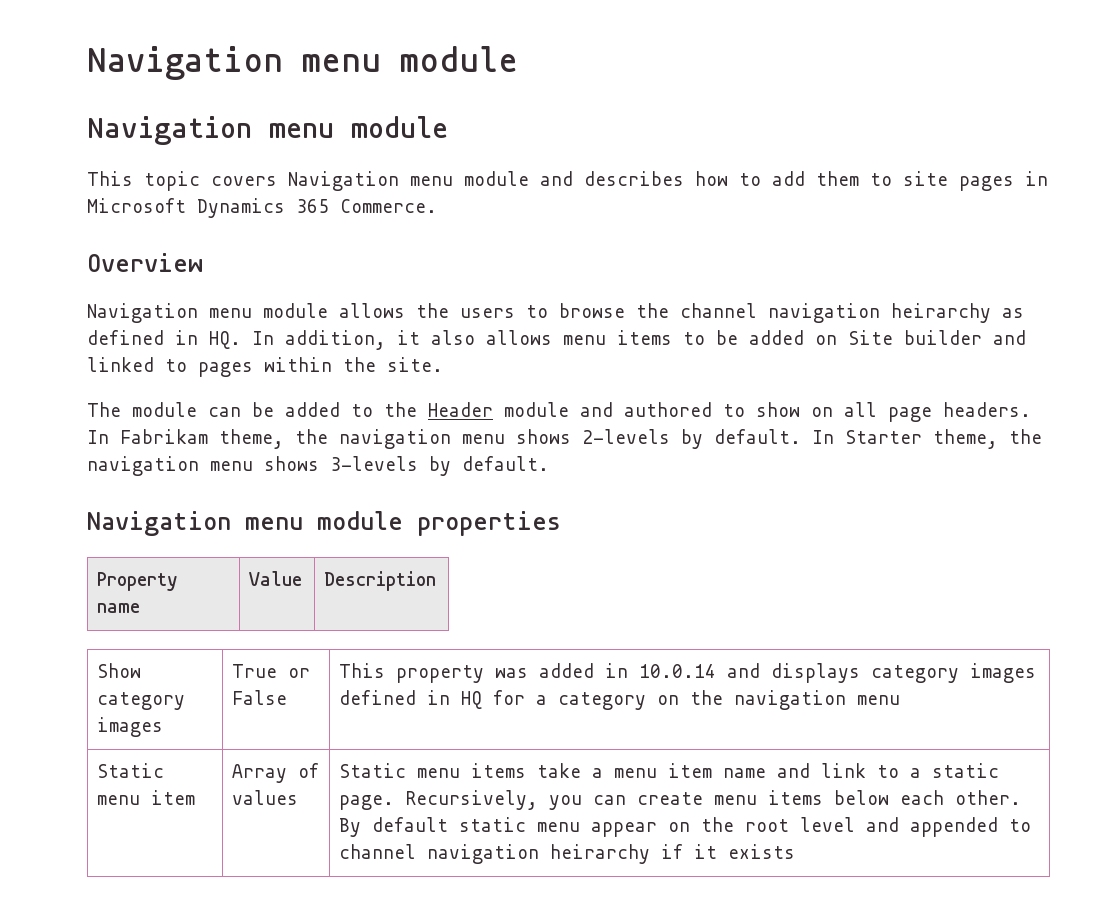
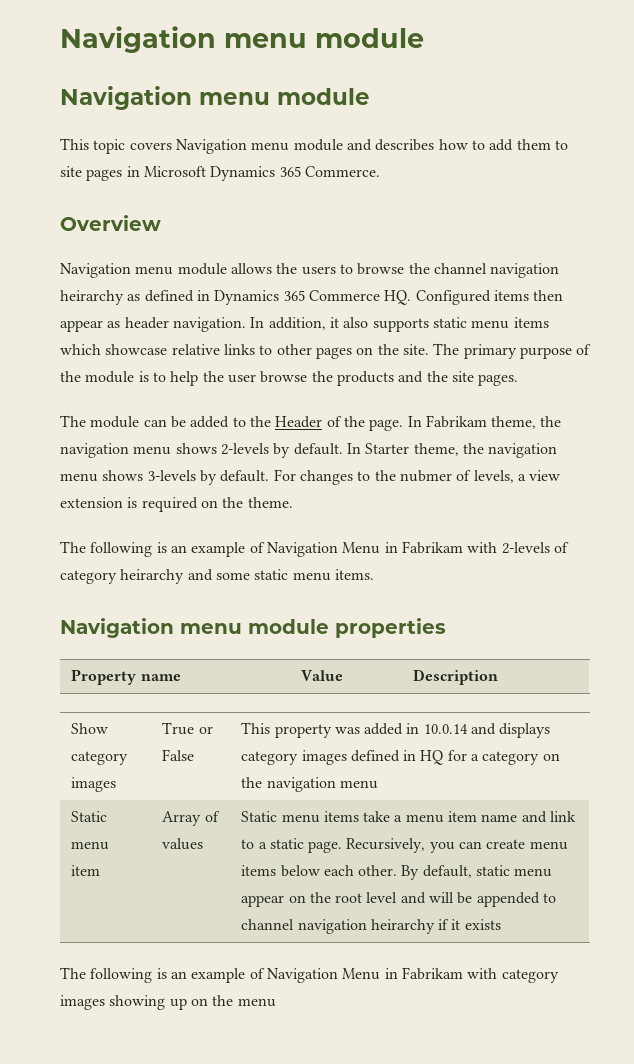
- Navigation menu module allows the users to browse the channel navigation heirarchy as defined in HQ. In addition, it also allows menu items to be added on Site builder and linked to pages within the site.
+ Navigation menu module allows the users to browse the channel navigation heirarchy as defined in Dynamics 365 Commerce HQ. Configured items then appear as header navigation. In addition, it also supports static menu items which showcase relative links to other pages on the site. The primary purpose of the module is to help the user browse the products and the site pages.
- The module can be added to the Header module and authored to show on all page headers.
+ The module can be added to the Header of the page.
+ For changes to the nubmer of levels, a view extension is required on the theme.
+ The following is an example of Navigation Menu in Fabrikam with 2-levels of category heirarchy and some static menu items.
- By default static menu appear on the root level and appended to channel navigation heirarchy if it exists
+ By default, static menu appear on the root level and will be appended to channel navigation heirarchy if it exists
+ The following is an example of Navigation Menu in Fabrikam with category images showing up on the menu

